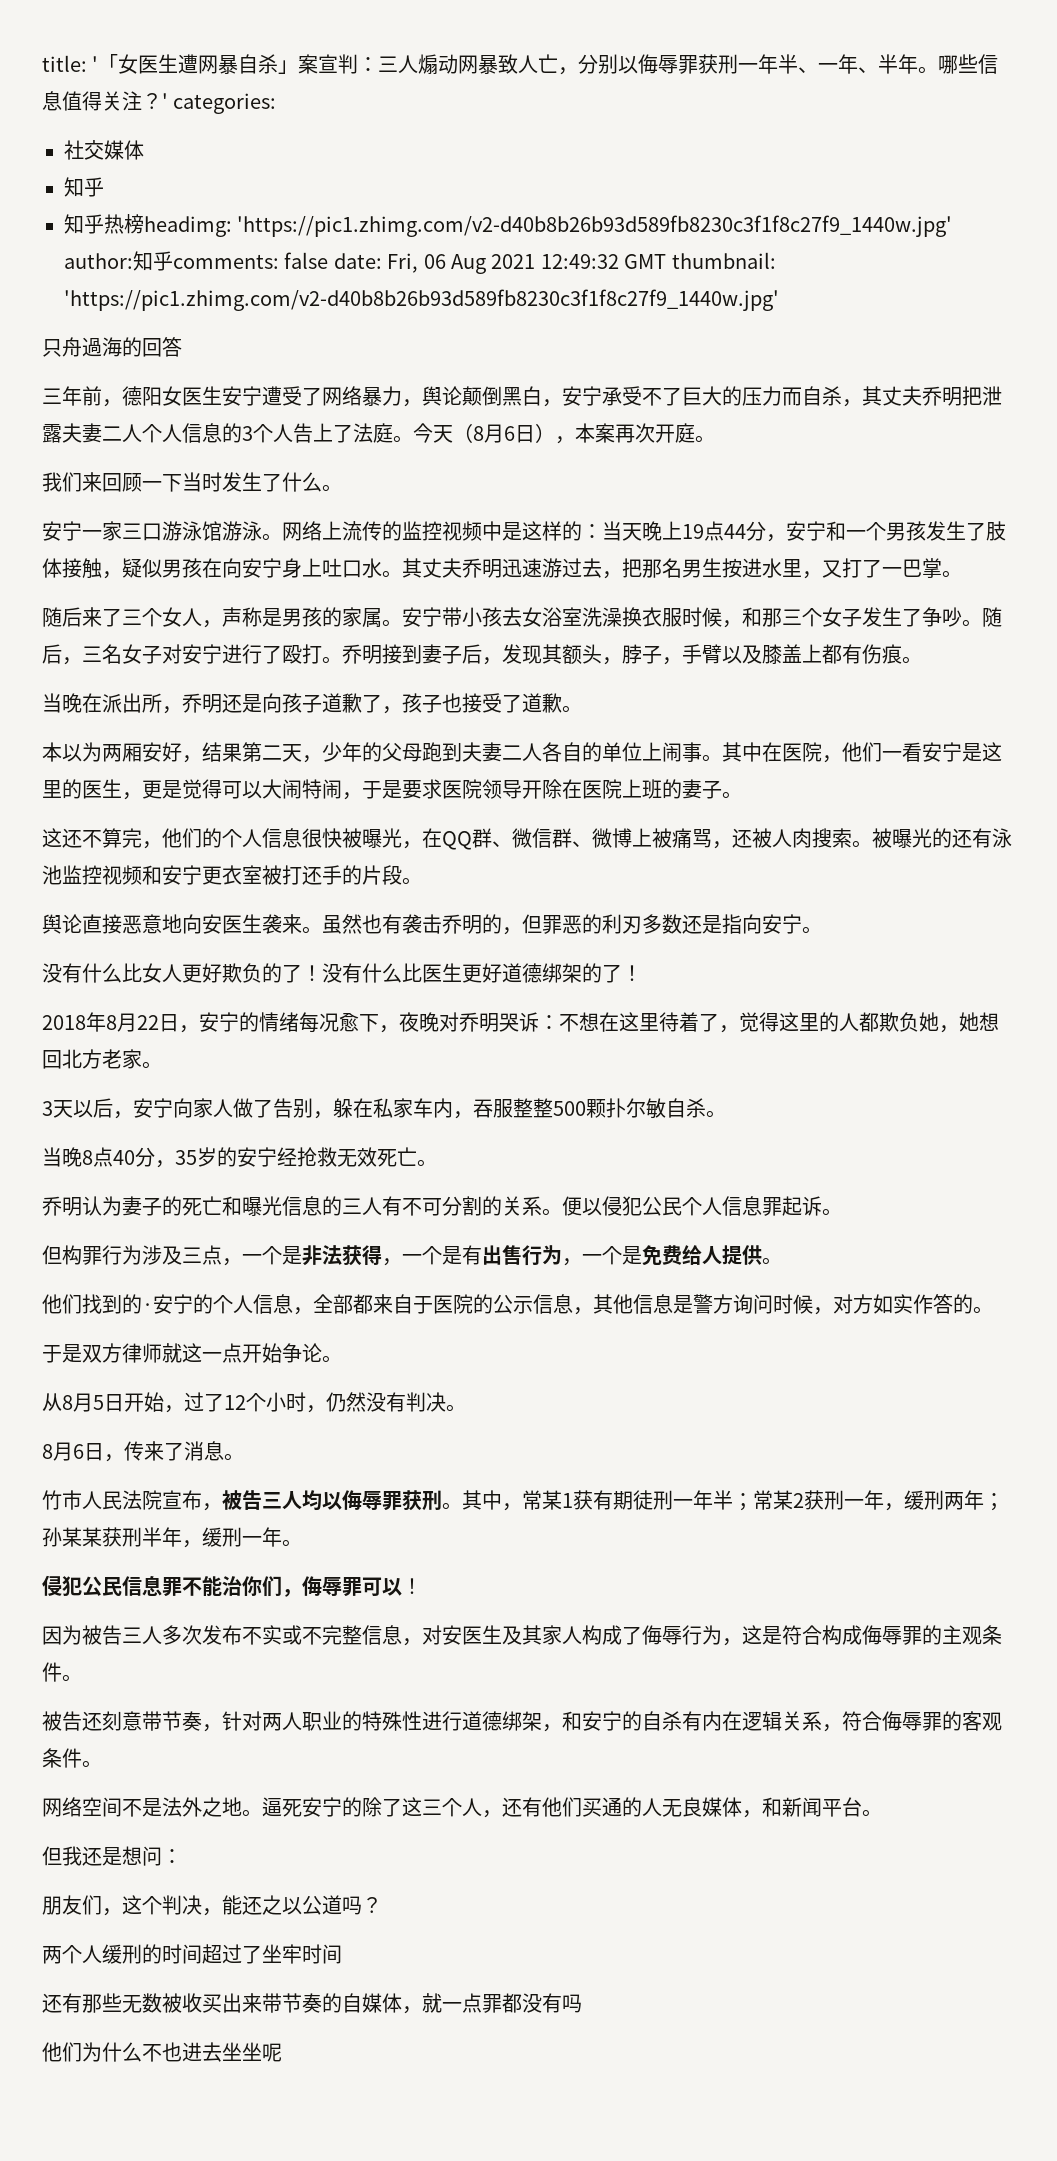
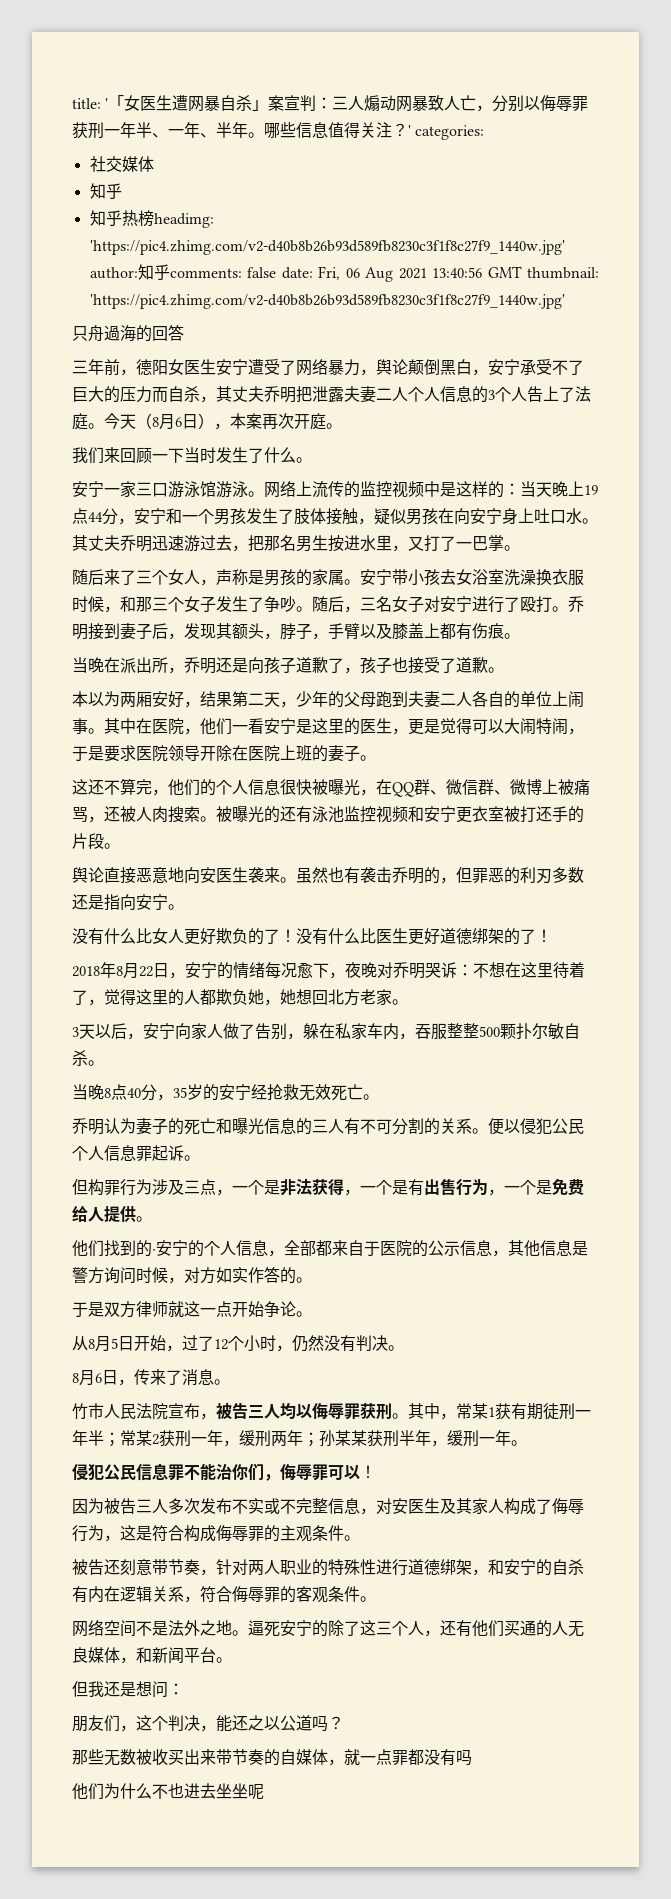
- 知乎热榜headimg: 'https://pic1.zhimg.com/v2-d40b8b26b93d589fb8230c3f1f8c27f9_1440w.jpg' author:知乎comments: false date: Fri, 06 Aug 2021 12:49:32 GMT thumbnail: 'https://pic1.zhimg.com/v2-d40b8b26b93d589fb8230c3f1f8c27f9_1440w.jpg'
+ 知乎热榜headimg: 'https://pic4.zhimg.com/v2-d40b8b26b93d589fb8230c3f1f8c27f9_1440w.jpg' author:知乎comments: false date: Fri, 06 Aug 2021 13:40:56 GMT thumbnail: 'https://pic4.zhimg.com/v2-d40b8b26b93d589fb8230c3f1f8c27f9_1440w.jpg'
- 两个人缓刑的时间超过了坐牢时间
- 还有那些无数被收买出来带节奏的自媒体，就一点罪都没有吗
+ 那些无数被收买出来带节奏的自媒体，就一点罪都没有吗

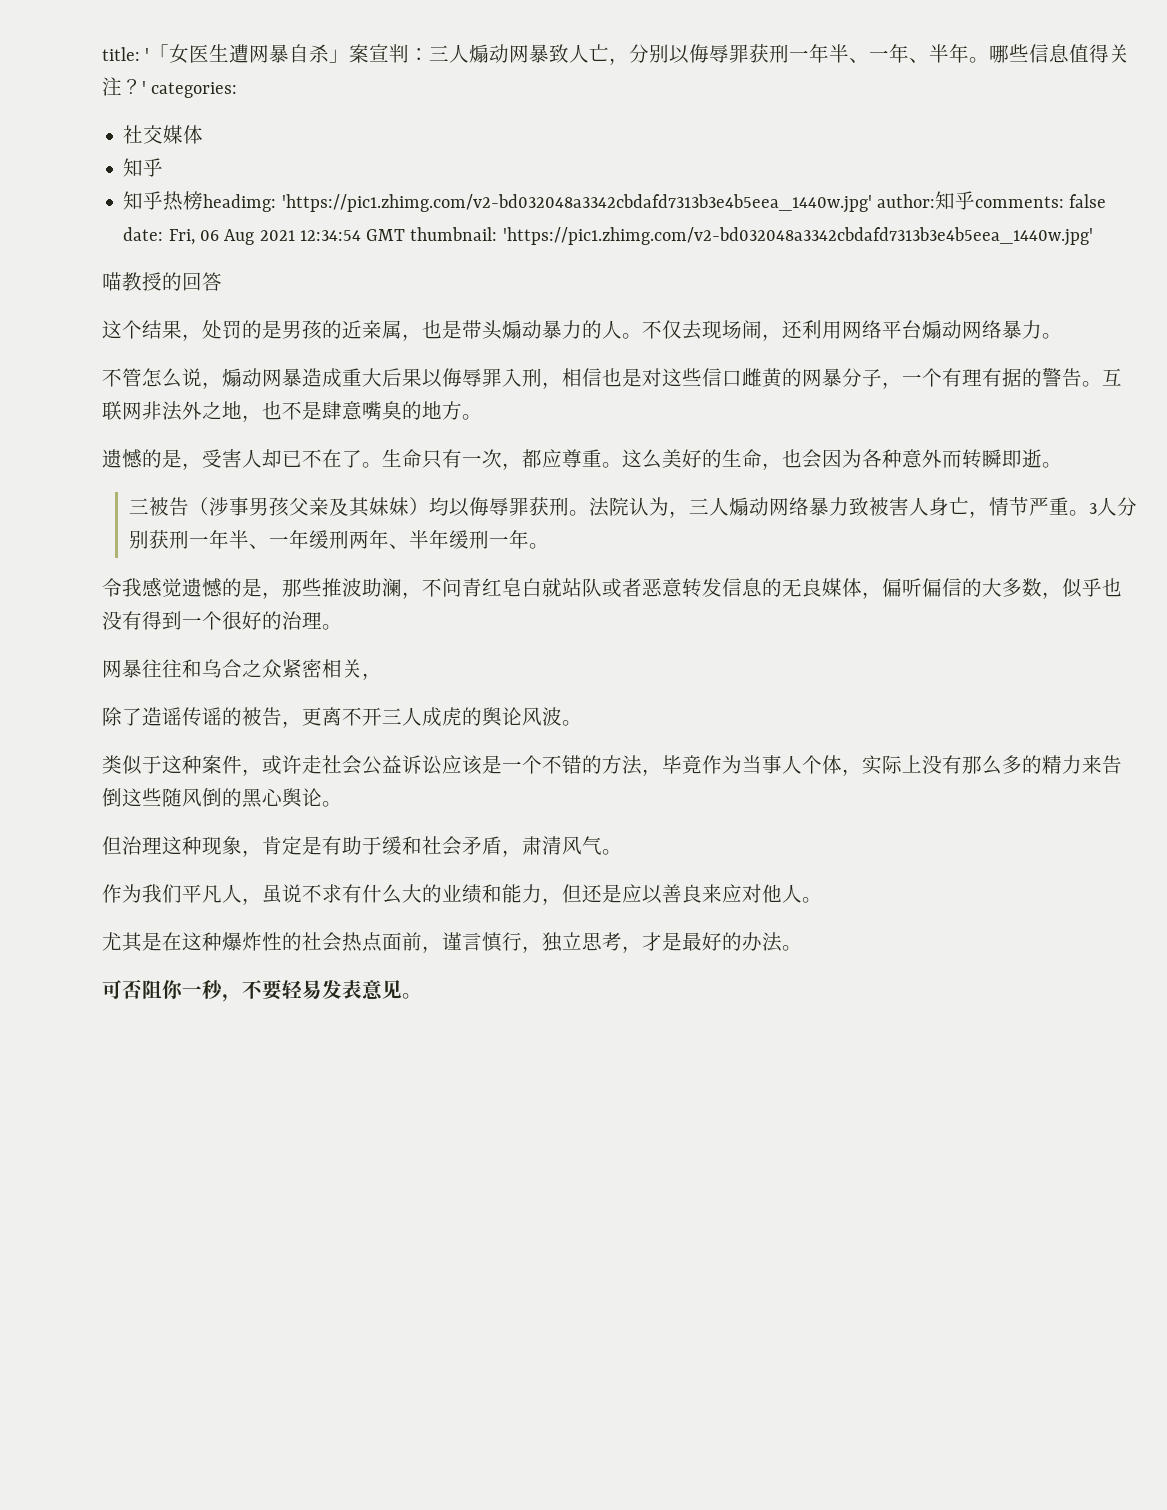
- 知乎热榜headimg: 'https://pic4.zhimg.com/v2-d40b8b26b93d589fb8230c3f1f8c27f9_1440w.jpg' author:知乎comments: false date: Fri, 06 Aug 2021 13:40:56 GMT thumbnail: 'https://pic4.zhimg.com/v2-d40b8b26b93d589fb8230c3f1f8c27f9_1440w.jpg'
- 只舟過海的回答
+ 知乎热榜headimg: 'https://pic1.zhimg.com/v2-bd032048a3342cbdafd7313b3e4b5eea_1440w.jpg' author:知乎comments: false date: Fri, 06 Aug 2021 12:34:54 GMT thumbnail: 'https://pic1.zhimg.com/v2-bd032048a3342cbdafd7313b3e4b5eea_1440w.jpg'
+ 喵教授的回答
- 三年前，德阳女医生安宁遭受了网络暴力，舆论颠倒黑白，安宁承受不了巨大的压力而自杀，其丈夫乔明把泄露夫妻二人个人信息的3个人告上了法庭。今天（8月6日），本案再次开庭。
- 我们来回顾一下当时发生了什么。
- 安宁一家三口游泳馆游泳。网络上流传的监控视频中是这样的：当天晚上19点44分，安宁和一个男孩发生了肢体接触，疑似男孩在向安宁身上吐口水。其丈夫乔明迅速游过去，把那名男生按进水里，又打了一巴掌。
- 随后来了三个女人，声称是男孩的家属。安宁带小孩去女浴室洗澡换衣服时候，和那三个女子发生了争吵。随后，三名女子对安宁进行了殴打。乔明接到妻子后，发现其额头，脖子，手臂以及膝盖上都有伤痕。
- 当晚在派出所，乔明还是向孩子道歉了，孩子也接受了道歉。
- 本以为两厢安好，结果第二天，少年的父母跑到夫妻二人各自的单位上闹事。其中在医院，他们一看安宁是这里的医生，更是觉得可以大闹特闹，于是要求医院领导开除在医院上班的妻子。
- 这还不算完，他们的个人信息很快被曝光，在QQ群、微信群、微博上被痛骂，还被人肉搜索。被曝光的还有泳池监控视频和安宁更衣室被打还手的片段。
- 舆论直接恶意地向安医生袭来。虽然也有袭击乔明的，但罪恶的利刃多数还是指向安宁。
- 没有什么比女人更好欺负的了！没有什么比医生更好道德绑架的了！
- 2018年8月22日，安宁的情绪每况愈下，夜晚对乔明哭诉：不想在这里待着了，觉得这里的人都欺负她，她想回北方老家。
- 3天以后，安宁向家人做了告别，躲在私家车内，吞服整整500颗扑尔敏自杀。
- 当晚8点40分，35岁的安宁经抢救无效死亡。
- 乔明认为妻子的死亡和曝光信息的三人有不可分割的关系。便以侵犯公民个人信息罪起诉。
- 但构罪行为涉及三点，一个是非法获得，一个是有出售行为，一个是免费给人提供。
- 他们找到的·安宁的个人信息，全部都来自于医院的公示信息，其他信息是警方询问时候，对方如实作答的。
- 于是双方律师就这一点开始争论。
- 从8月5日开始，过了12个小时，仍然没有判决。
- 8月6日，传来了消息。
- 竹市人民法院宣布，被告三人均以侮辱罪获刑。其中，常某1获有期徒刑一年半；常某2获刑一年，缓刑两年；孙某某获刑半年，缓刑一年。
- 侵犯公民信息罪不能治你们，侮辱罪可以！
- 因为被告三人多次发布不实或不完整信息，对安医生及其家人构成了侮辱行为，这是符合构成侮辱罪的主观条件。
- 被告还刻意带节奏，针对两人职业的特殊性进行道德绑架，和安宁的自杀有内在逻辑关系，符合侮辱罪的客观条件。
- 网络空间不是法外之地。逼死安宁的除了这三个人，还有他们买通的人无良媒体，和新闻平台。
- 但我还是想问：
- 朋友们，这个判决，能还之以公道吗？
- 那些无数被收买出来带节奏的自媒体，就一点罪都没有吗
- 他们为什么不也进去坐坐呢
+ 这个结果，处罚的是男孩的近亲属，也是带头煽动暴力的人。不仅去现场闹，还利用网络平台煽动网络暴力。
+ 不管怎么说，煽动网暴造成重大后果以侮辱罪入刑，相信也是对这些信口雌黄的网暴分子，一个有理有据的警告。互联网非法外之地，也不是肆意嘴臭的地方。
+ 遗憾的是，受害人却已不在了。生命只有一次，都应尊重。这么美好的生命，也会因为各种意外而转瞬即逝。
+ 三被告（涉事男孩父亲及其妹妹）均以侮辱罪获刑。法院认为，三人煽动网络暴力致被害人身亡，情节严重。3人分别获刑一年半、一年缓刑两年、半年缓刑一年。
+ 令我感觉遗憾的是，那些推波助澜，不问青红皂白就站队或者恶意转发信息的无良媒体，偏听偏信的大多数，似乎也没有得到一个很好的治理。
+ 网暴往往和乌合之众紧密相关，
+ 除了造谣传谣的被告，更离不开三人成虎的舆论风波。
+ 类似于这种案件，或许走社会公益诉讼应该是一个不错的方法，毕竟作为当事人个体，实际上没有那么多的精力来告倒这些随风倒的黑心舆论。
+ 但治理这种现象，肯定是有助于缓和社会矛盾，肃清风气。
+ 作为我们平凡人，虽说不求有什么大的业绩和能力，但还是应以善良来应对他人。
+ 尤其是在这种爆炸性的社会热点面前，谨言慎行，独立思考，才是最好的办法。
+ 可否阻你一秒，不要轻易发表意见。

